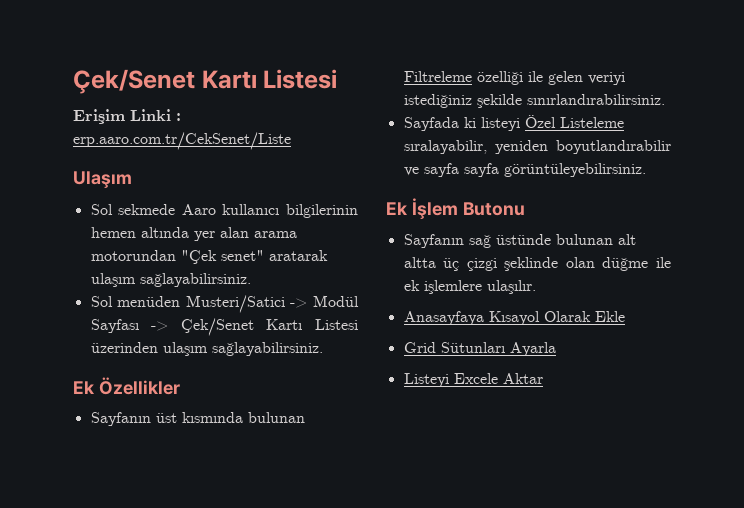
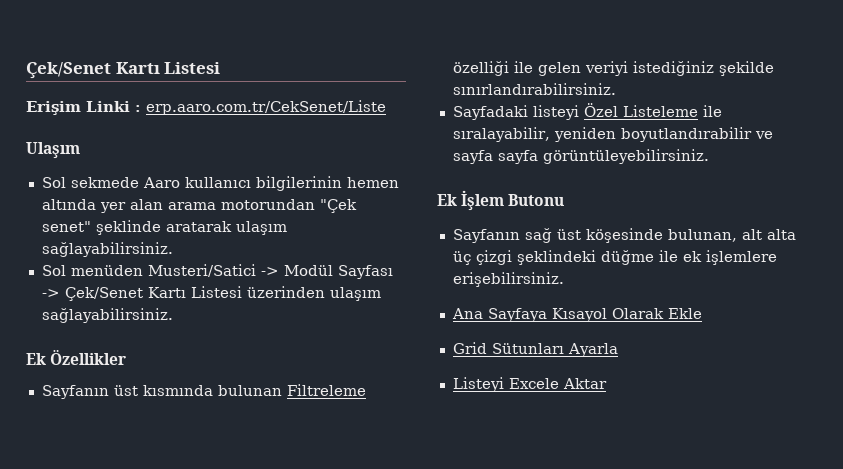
- Sol sekmede Aaro kullanıcı bilgilerinin hemen altında yer alan arama motorundan "Çek senet" aratarak ulaşım sağlayabilirsiniz.
+ Sol sekmede Aaro kullanıcı bilgilerinin hemen altında yer alan arama motorundan "Çek senet" şeklinde aratarak ulaşım sağlayabilirsiniz.
- Sayfada ki listeyi Özel Listeleme sıralayabilir, yeniden boyutlandırabilir ve sayfa sayfa görüntüleyebilirsiniz.
+ Sayfadaki listeyi Özel Listeleme ile sıralayabilir, yeniden boyutlandırabilir ve sayfa sayfa görüntüleyebilirsiniz.
- Sayfanın sağ üstünde bulunan alt altta üç çizgi şeklinde olan düğme ile ek işlemlere ulaşılır.
- Anasayfaya Kısayol Olarak Ekle
+ Sayfanın sağ üst köşesinde bulunan, alt alta üç çizgi şeklindeki düğme ile ek işlemlere erişebilirsiniz.
+ Ana Sayfaya Kısayol Olarak Ekle

